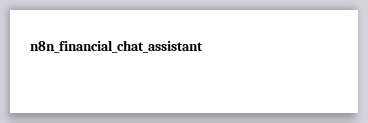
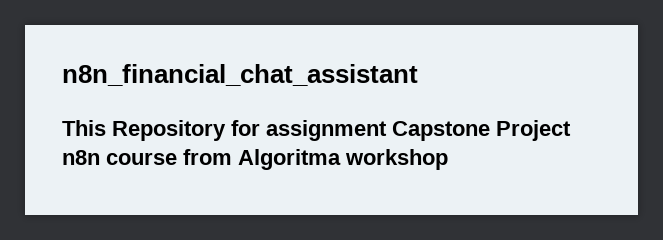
+ This Repository for assignment Capstone Project n8n course from Algoritma workshop

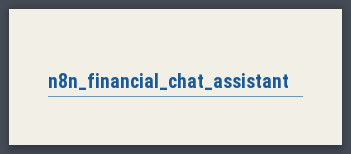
- This Repository for assignment Capstone Project n8n course from Algoritma workshop

